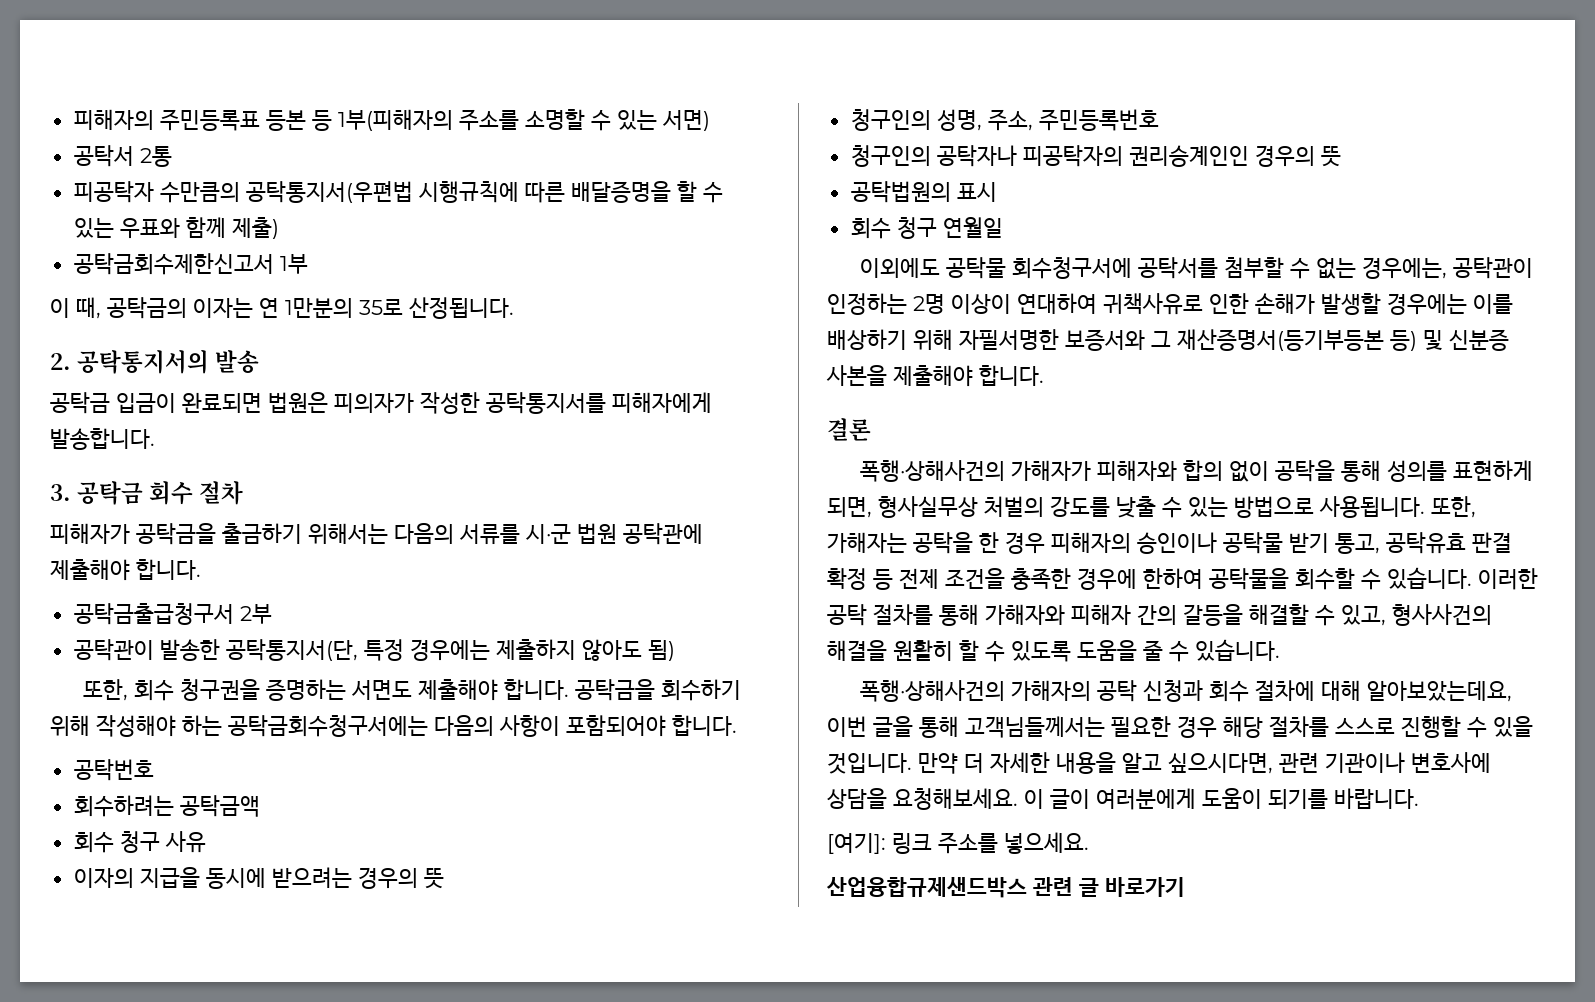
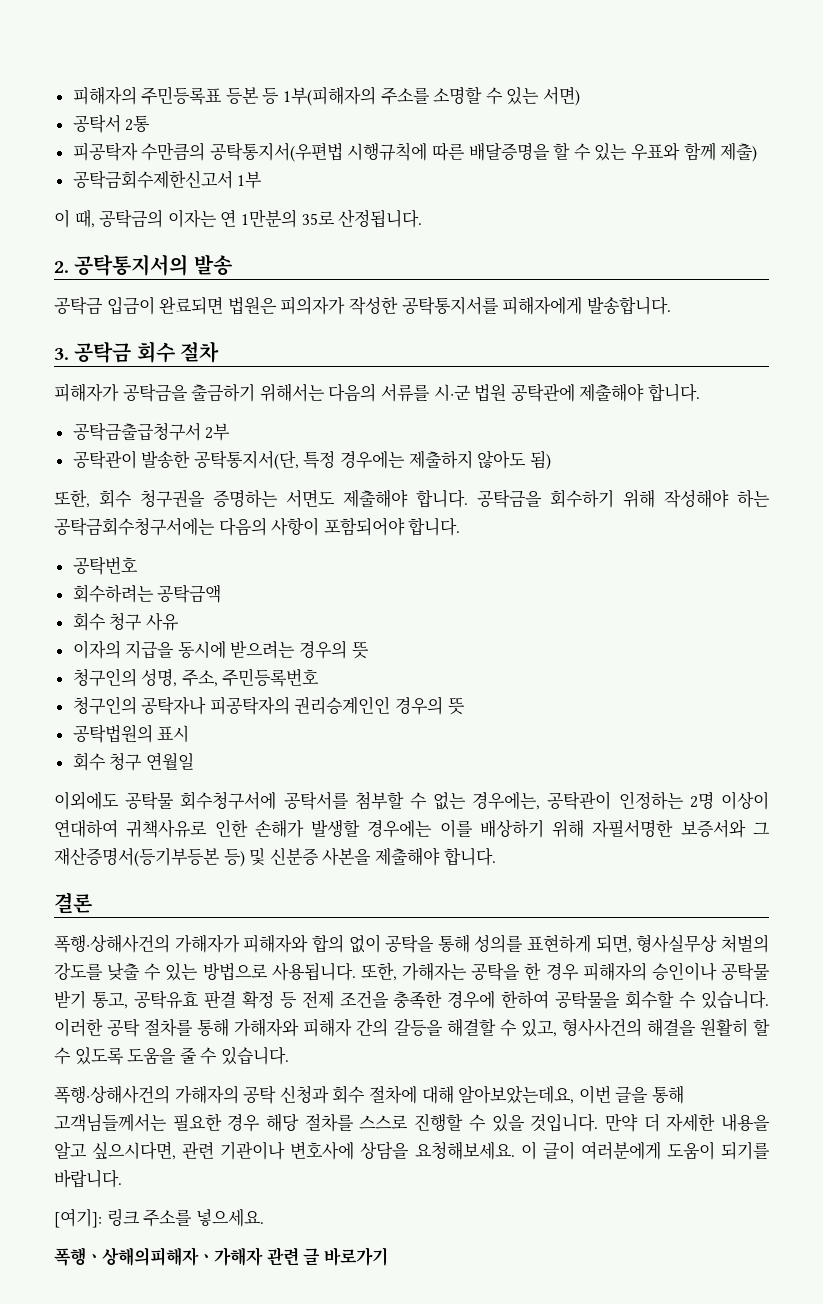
- 산업융합규제샌드박스 관련 글 바로가기
+ 폭행ㆍ상해의피해자ㆍ가해자 관련 글 바로가기

